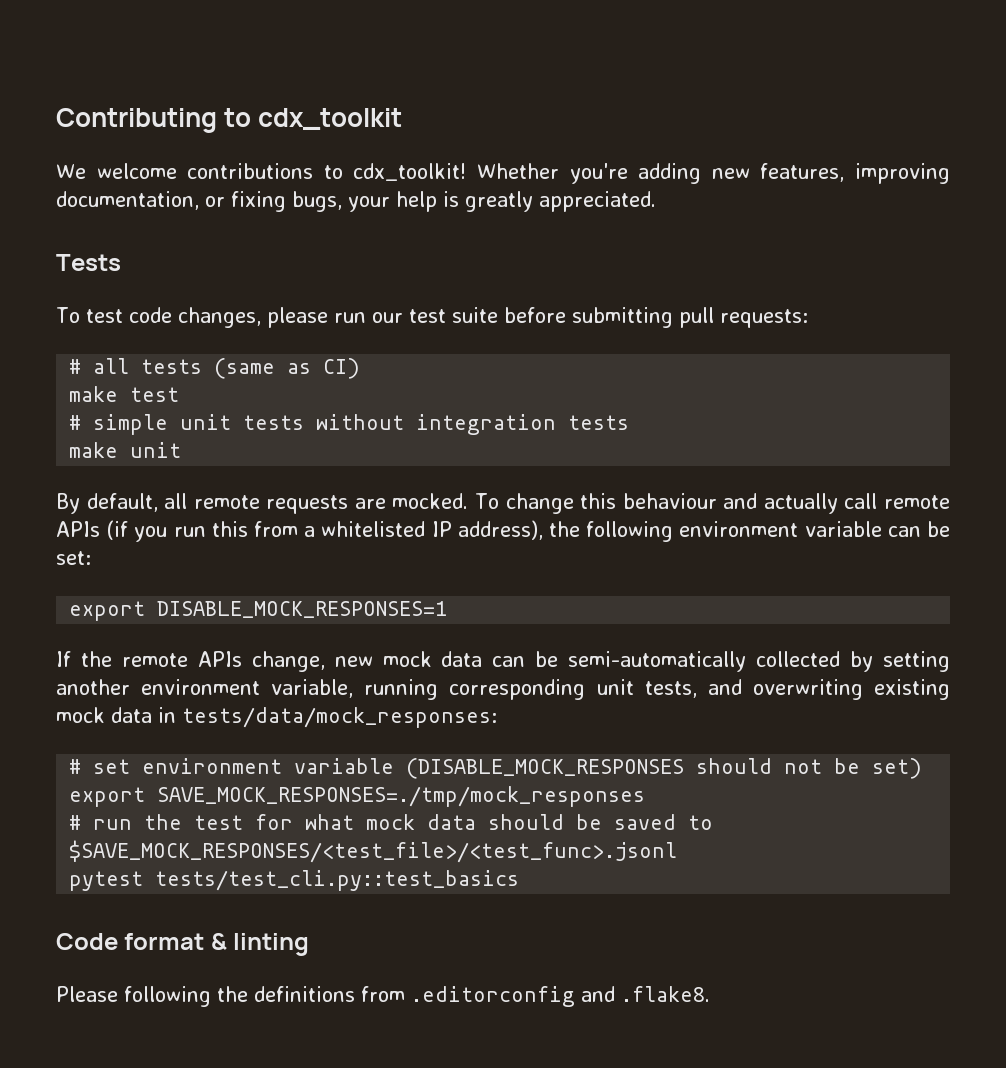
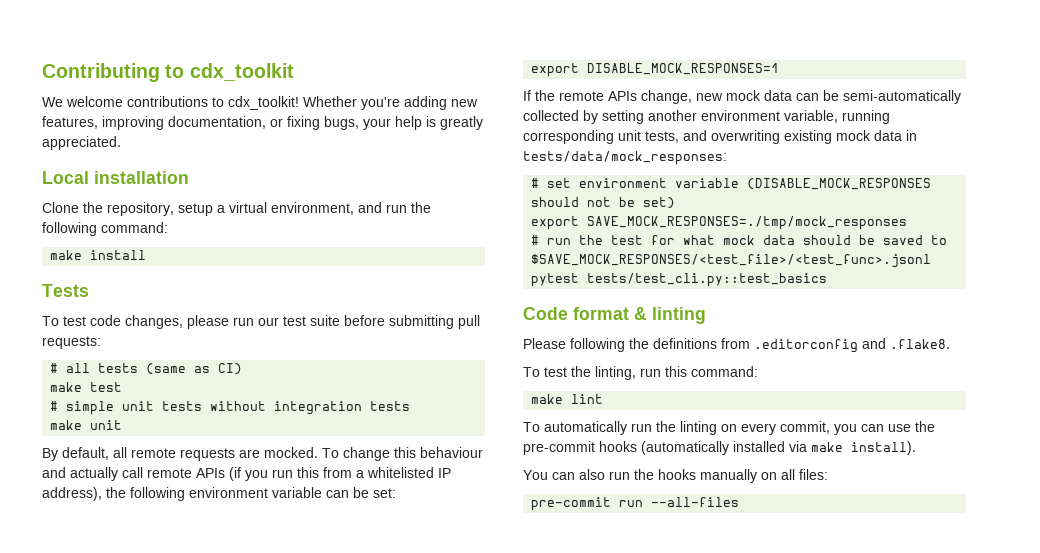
+ Local installation
+ Clone the repository, setup a virtual environment, and run the following command:
+ make install
+ To test the linting, run this command:
+ make lint
+ To automatically run the linting on every commit, you can use the pre-commit hooks (automatically installed via make install).
+ You can also run the hooks manually on all files:
+ pre-commit run --all-files

